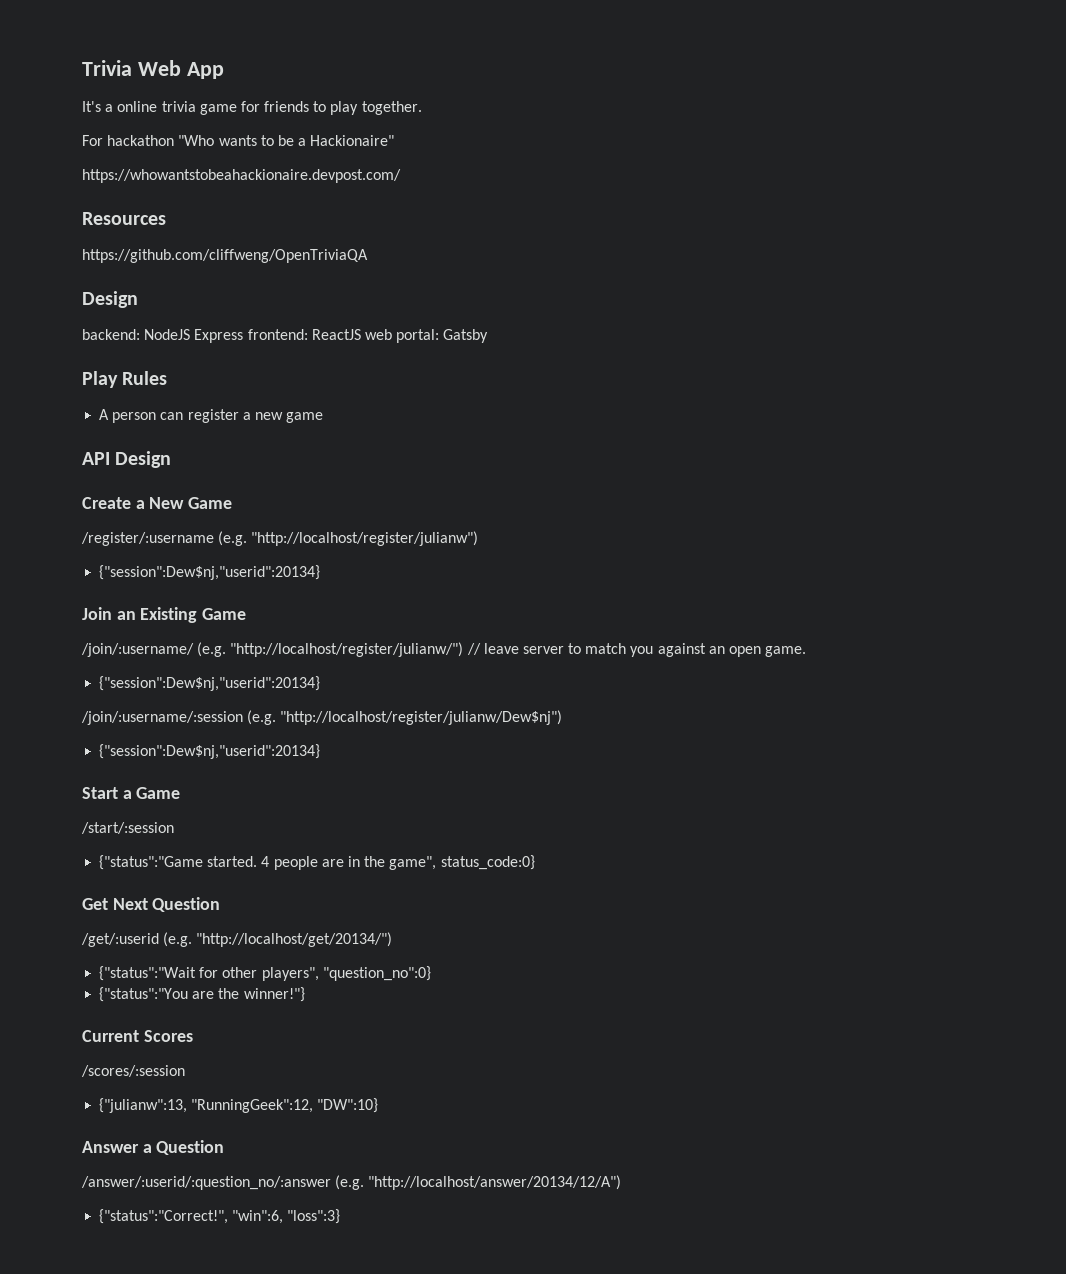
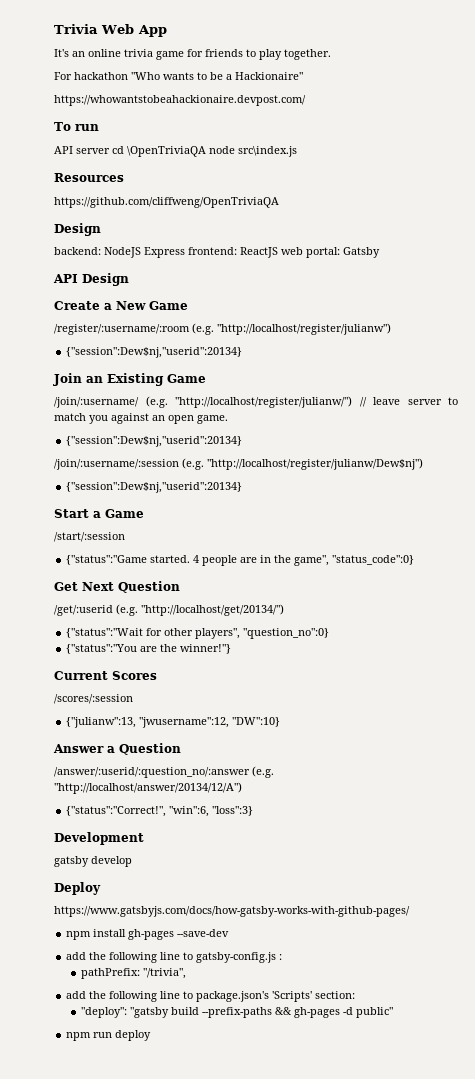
- It's a online trivia game for friends to play together.
+ It's an online trivia game for friends to play together.
+ To run
+ API server cd \OpenTriviaQA node src\index.js
- Play Rules
- A person can register a new game
- /register/:username (e.g. "http://localhost/register/julianw")
+ /register/:username/:room (e.g. "http://localhost/register/julianw")
- 4 people are in the game", status_code:0}
+ 4 people are in the game", "status_code":0}
- {"julianw":13, "RunningGeek":12, "DW":10}
+ {"julianw":13, "jwusername":12, "DW":10}
+ Development
+ gatsby develop
+ Deploy
+ https://www.gatsbyjs.com/docs/how-gatsby-works-with-github-pages/
+ npm install gh-pages --save-dev
+ add the following line to gatsby-config.js :
+ pathPrefix: "/trivia",
+ add the following line to package.json's 'Scripts' section:
+ "deploy": "gatsby build --prefix-paths && gh-pages -d public"
+ npm run deploy

